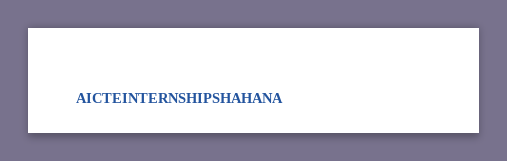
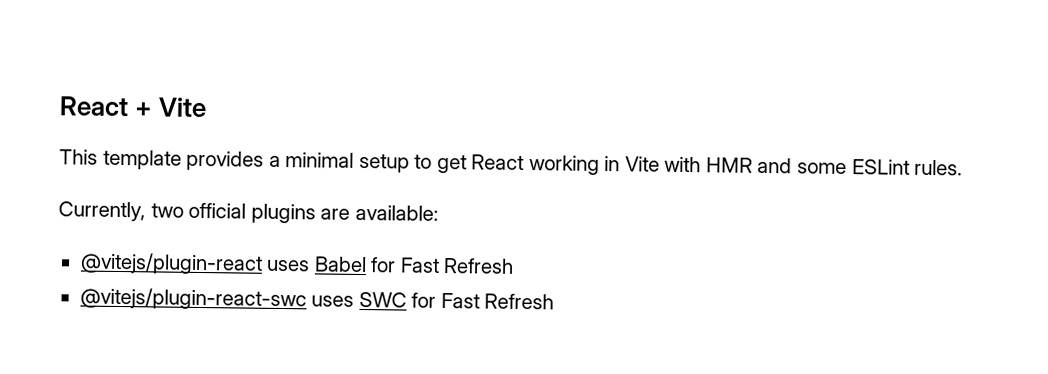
- AICTEINTERNSHIPSHAHANA
+ React + Vite
+ This template provides a minimal setup to get React working in Vite with HMR and some ESLint rules.
+ Currently, two official plugins are available:
+ @vitejs/plugin-react uses Babel for Fast Refresh
+ @vitejs/plugin-react-swc uses SWC for Fast Refresh

